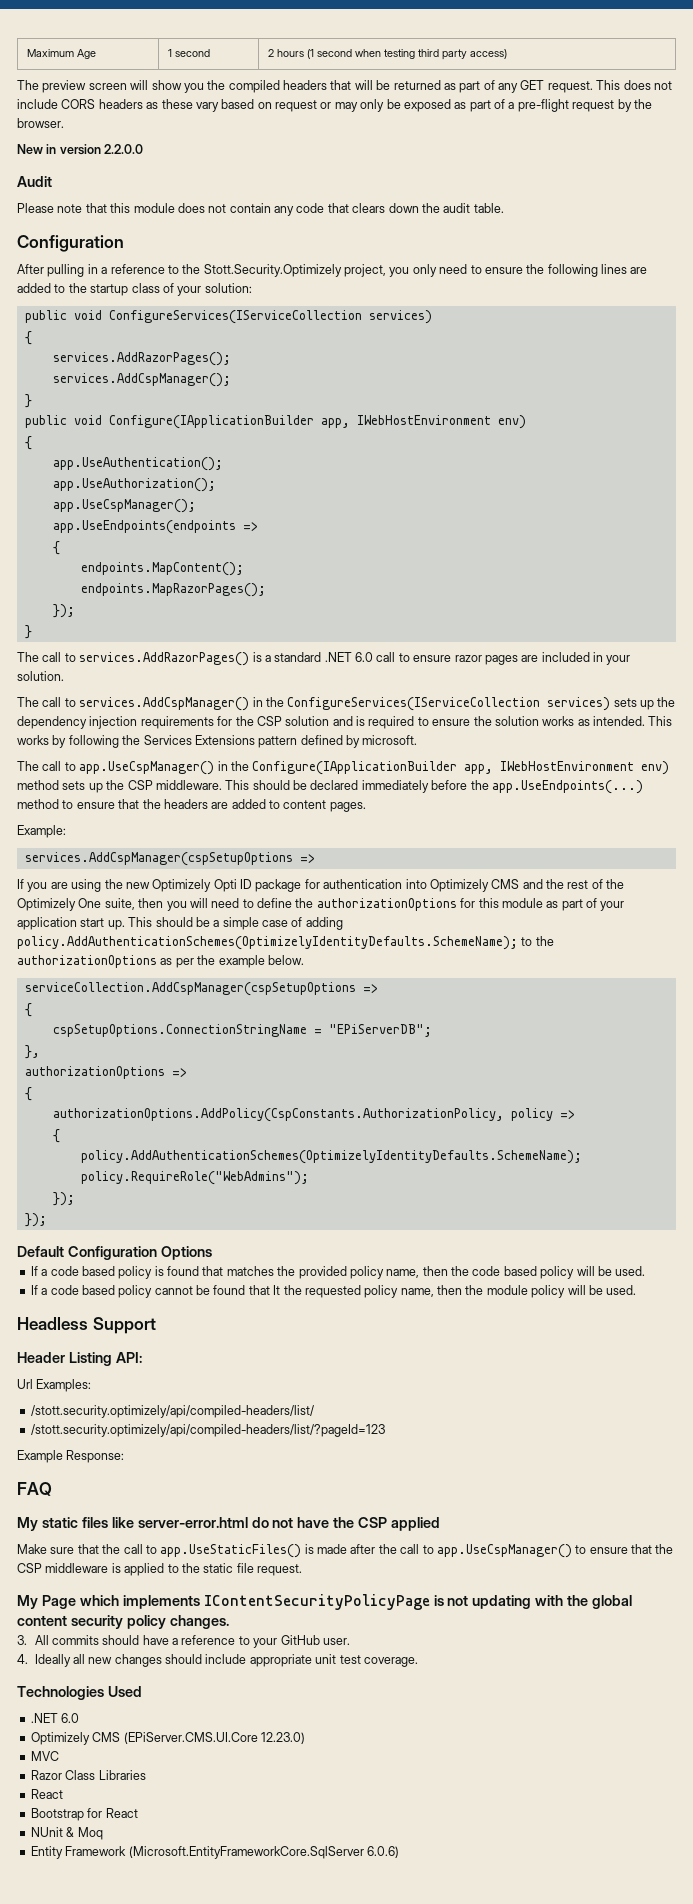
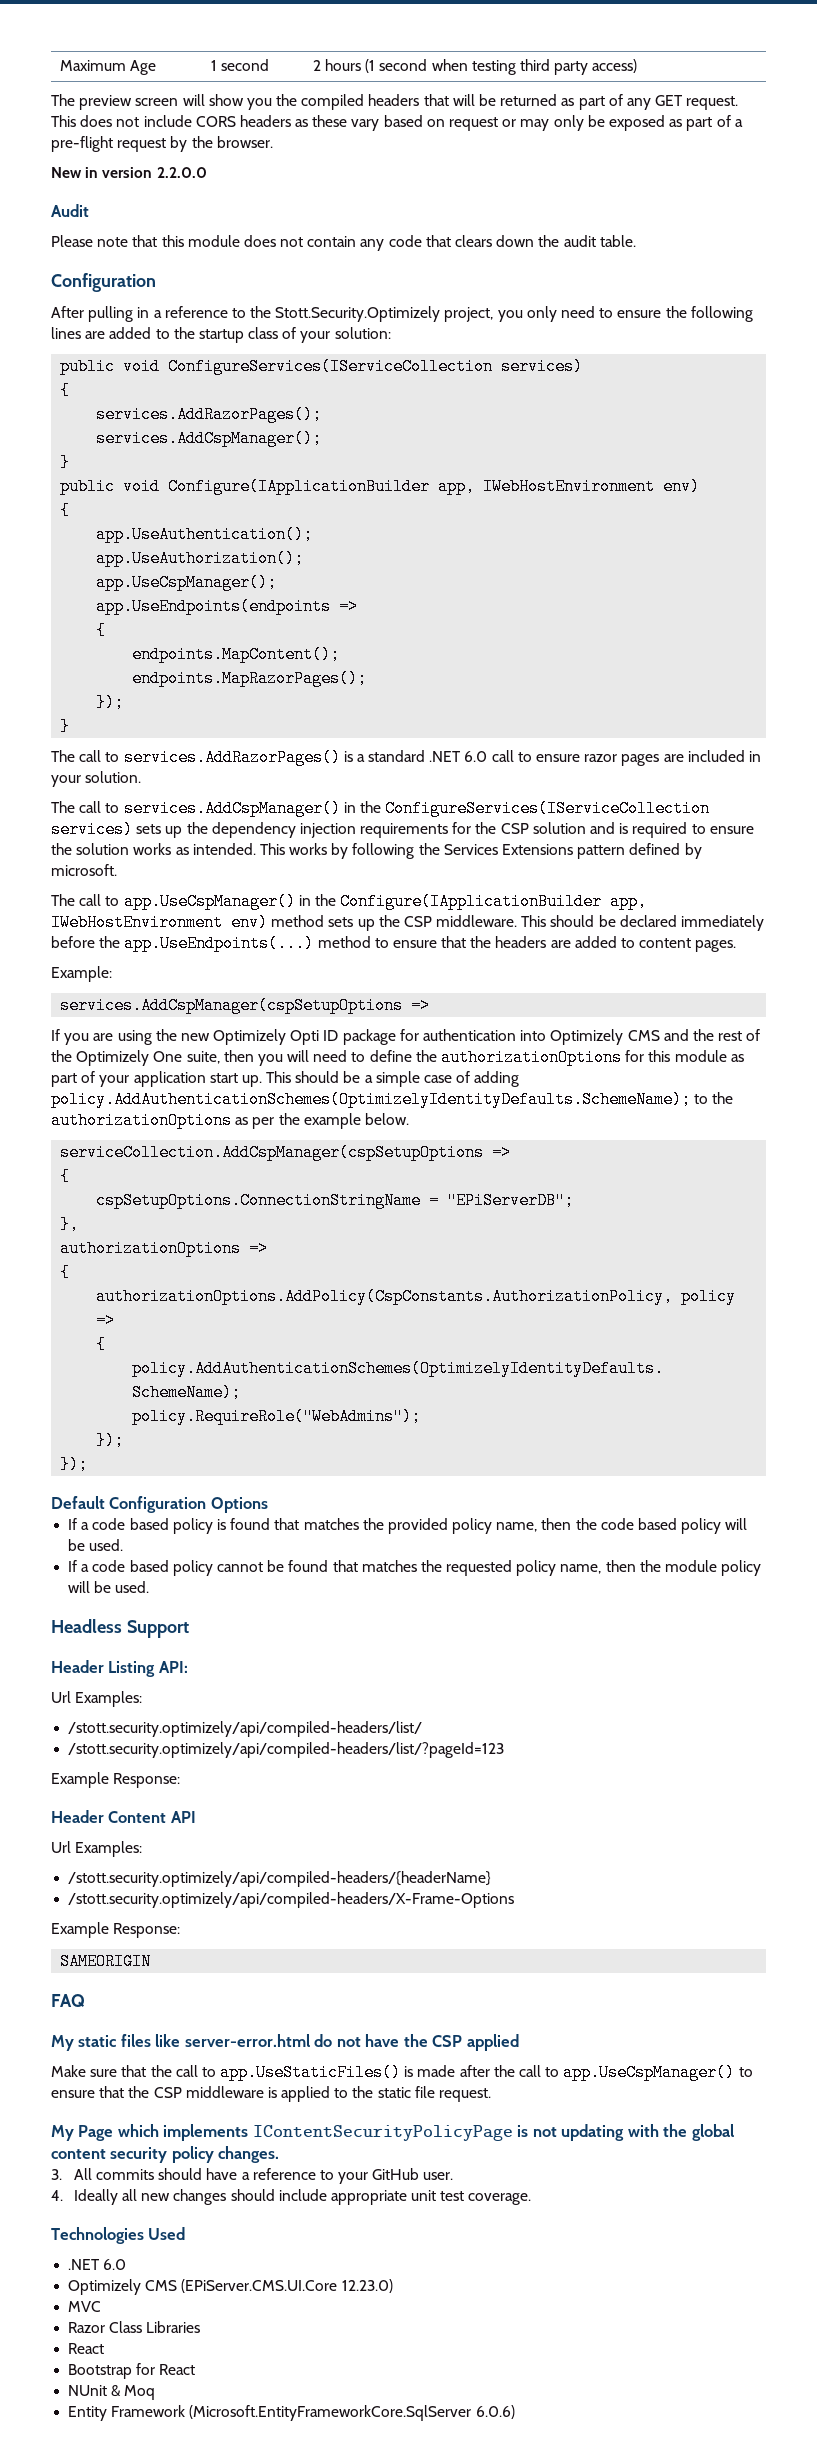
- If a code based policy cannot be found that It the requested policy name, then the module policy will be used.
+ If a code based policy cannot be found that matches the requested policy name, then the module policy will be used.
+ Header Content API
+ Url Examples:
+ /stott.security.optimizely/api/compiled-headers/{headerName}
+ /stott.security.optimizely/api/compiled-headers/X-Frame-Options
+ Example Response:
+ SAMEORIGIN

